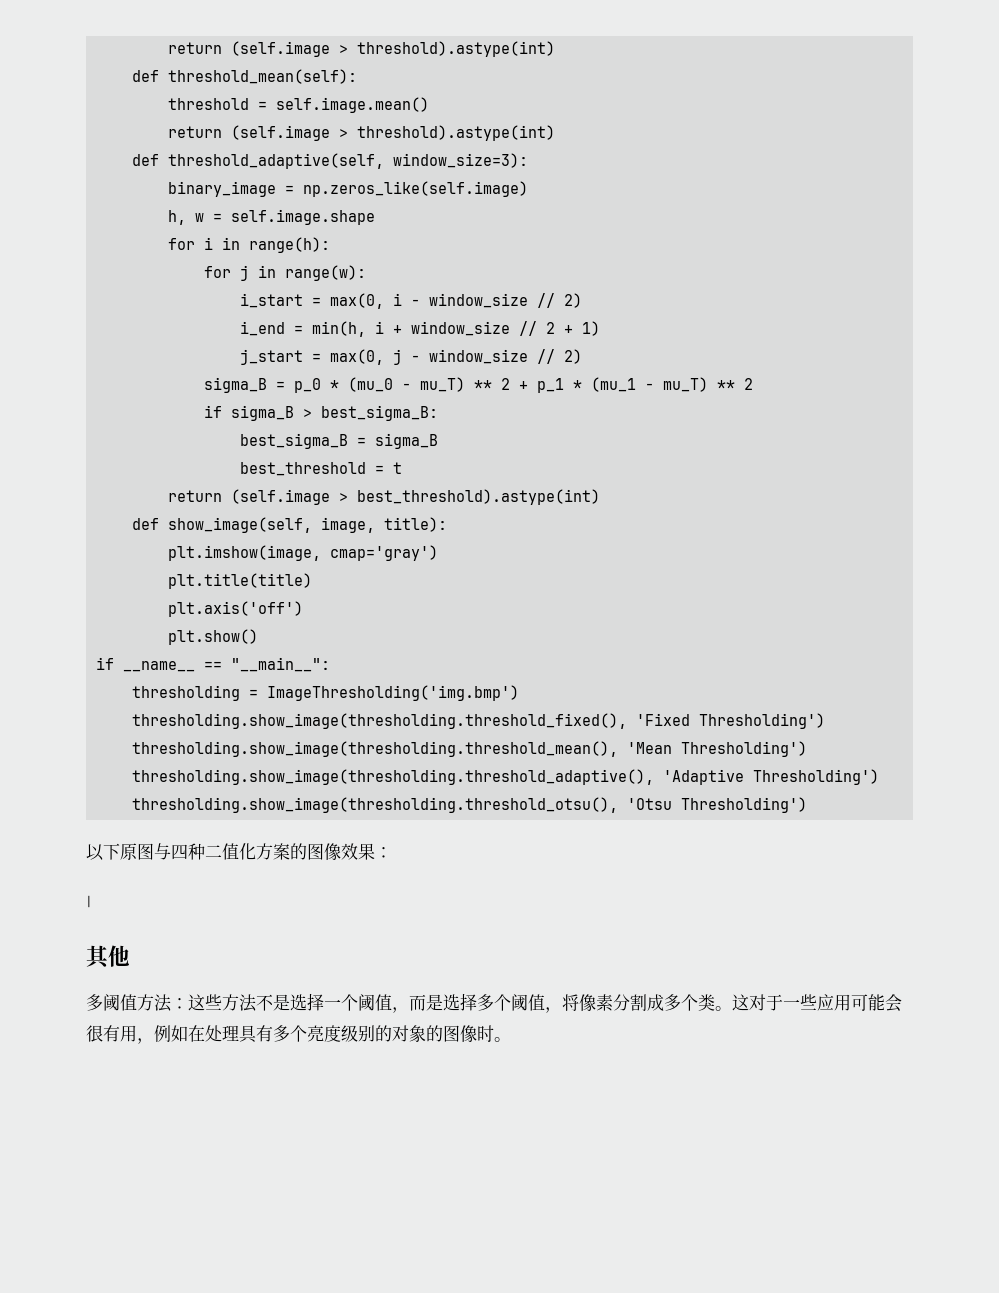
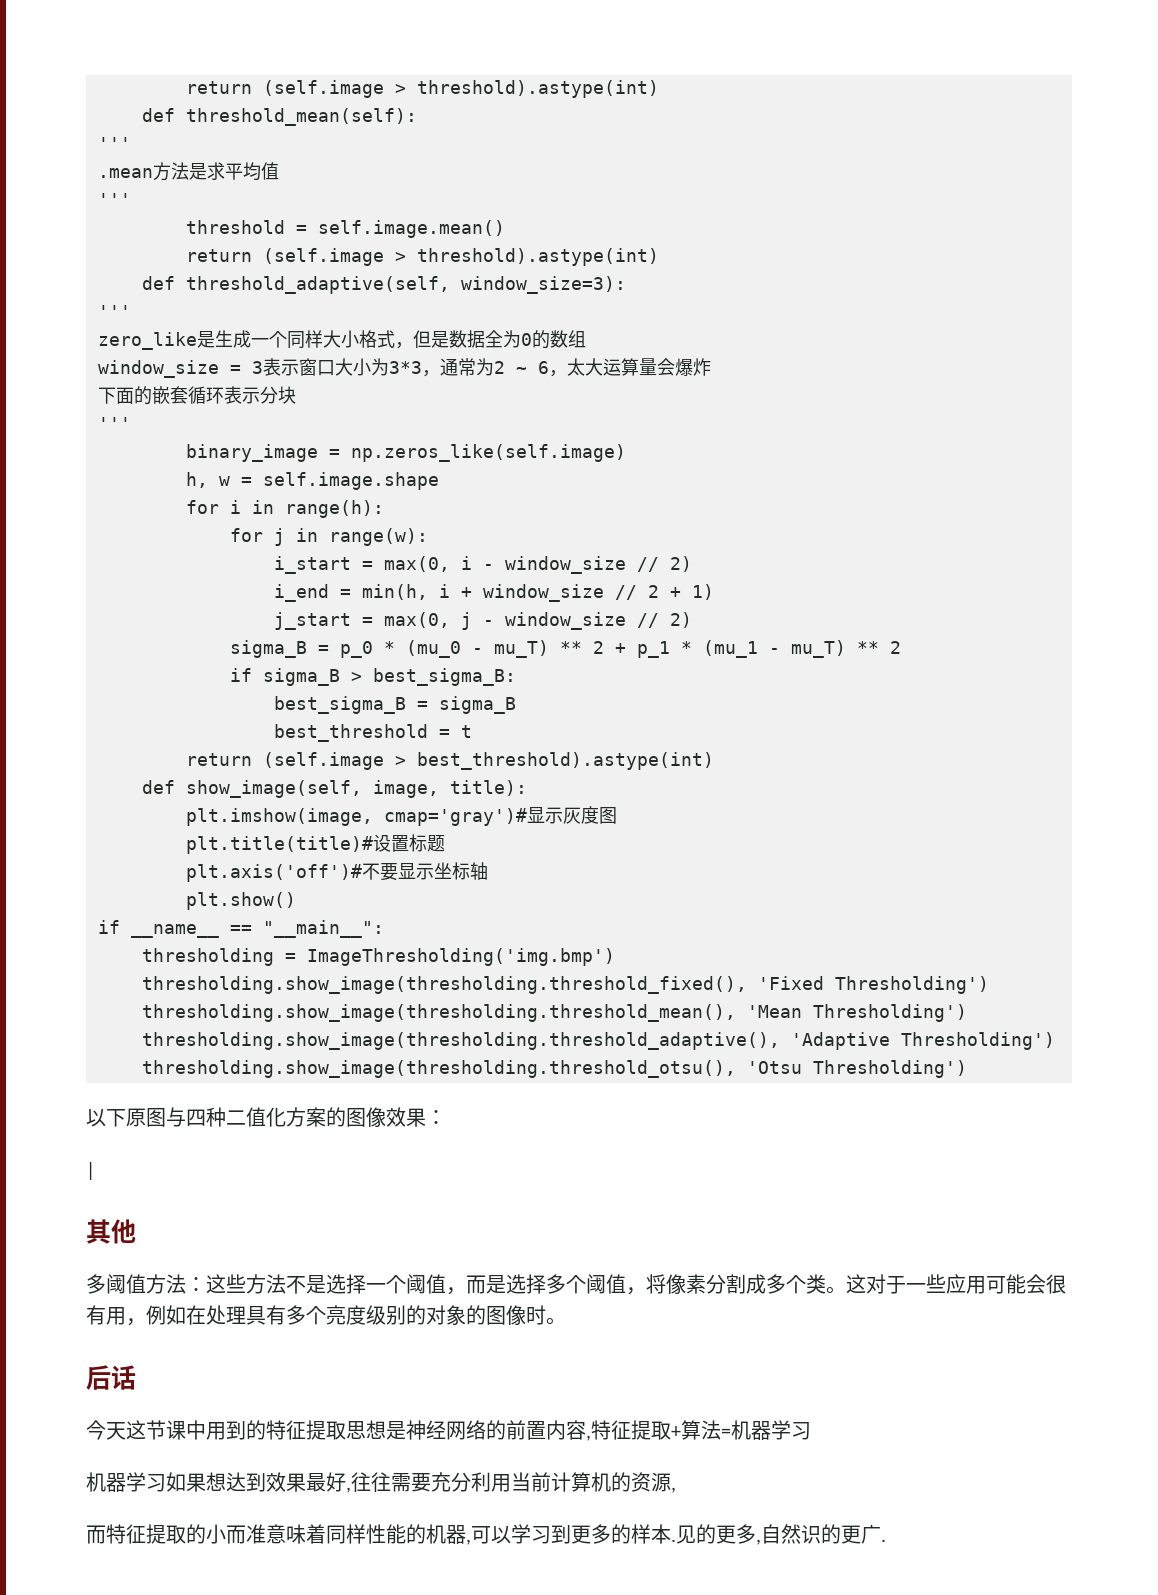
  def threshold_mean(self):
+ '''
+ .mean方法是求平均值
+ '''
  def threshold_adaptive(self, window_size=3):
+ '''
+ zero_like是生成一个同样大小格式，但是数据全为0的数组
+ window_size = 3表示窗口大小为3*3，通常为2 ~ 6，太大运算量会爆炸
+ 下面的嵌套循环表示分块
+ '''
- plt.imshow(image, cmap='gray')
- plt.title(title)
- plt.axis('off')
+ plt.imshow(image, cmap='gray')#显示灰度图
+ plt.title(title)#设置标题
+ plt.axis('off')#不要显示坐标轴
+ 后话
+ 今天这节课中用到的特征提取思想是神经网络的前置内容,特征提取+算法=机器学习
+ 机器学习如果想达到效果最好,往往需要充分利用当前计算机的资源,
+ 而特征提取的小而准意味着同样性能的机器,可以学习到更多的样本.见的更多,自然识的更广.

